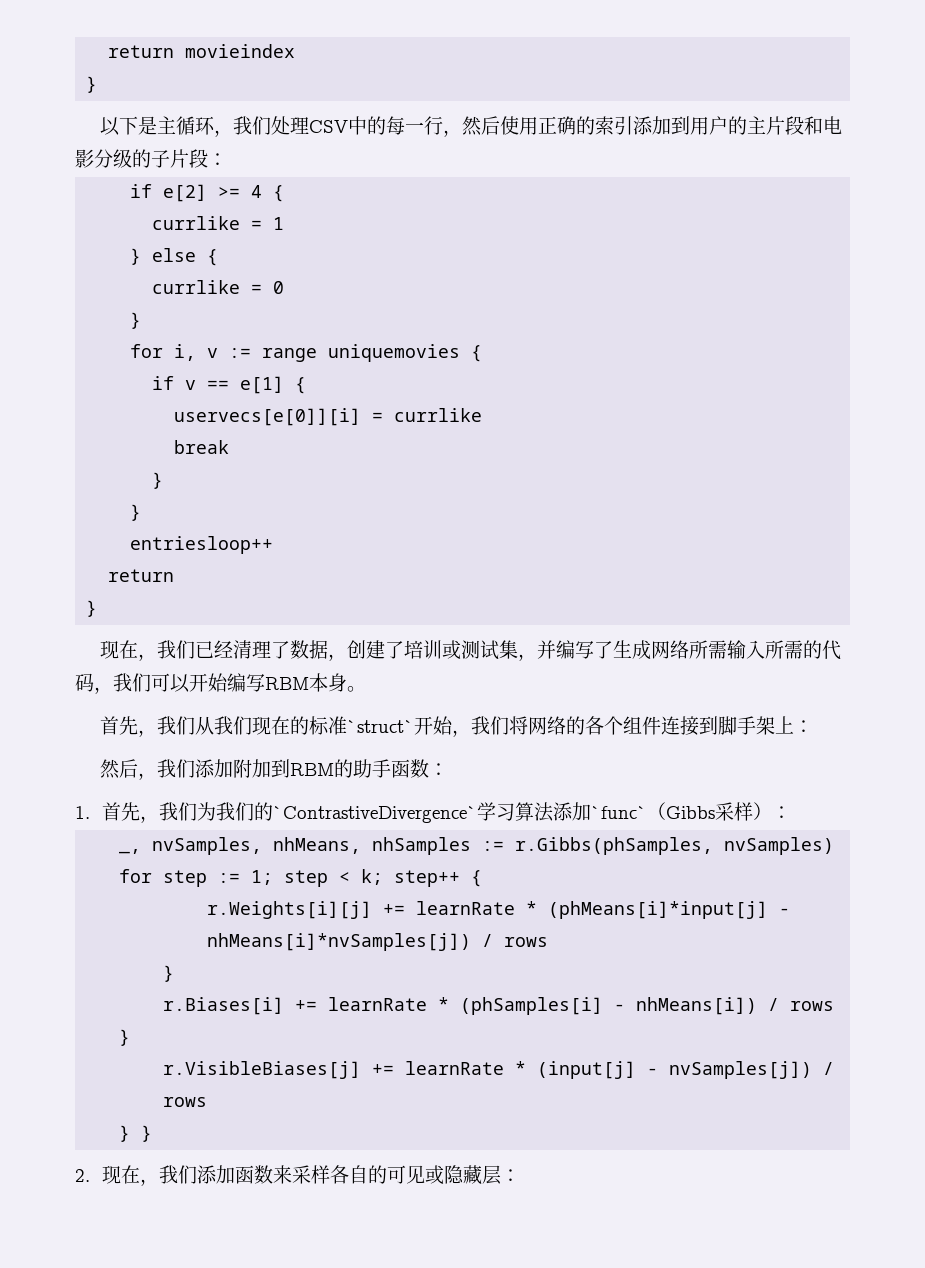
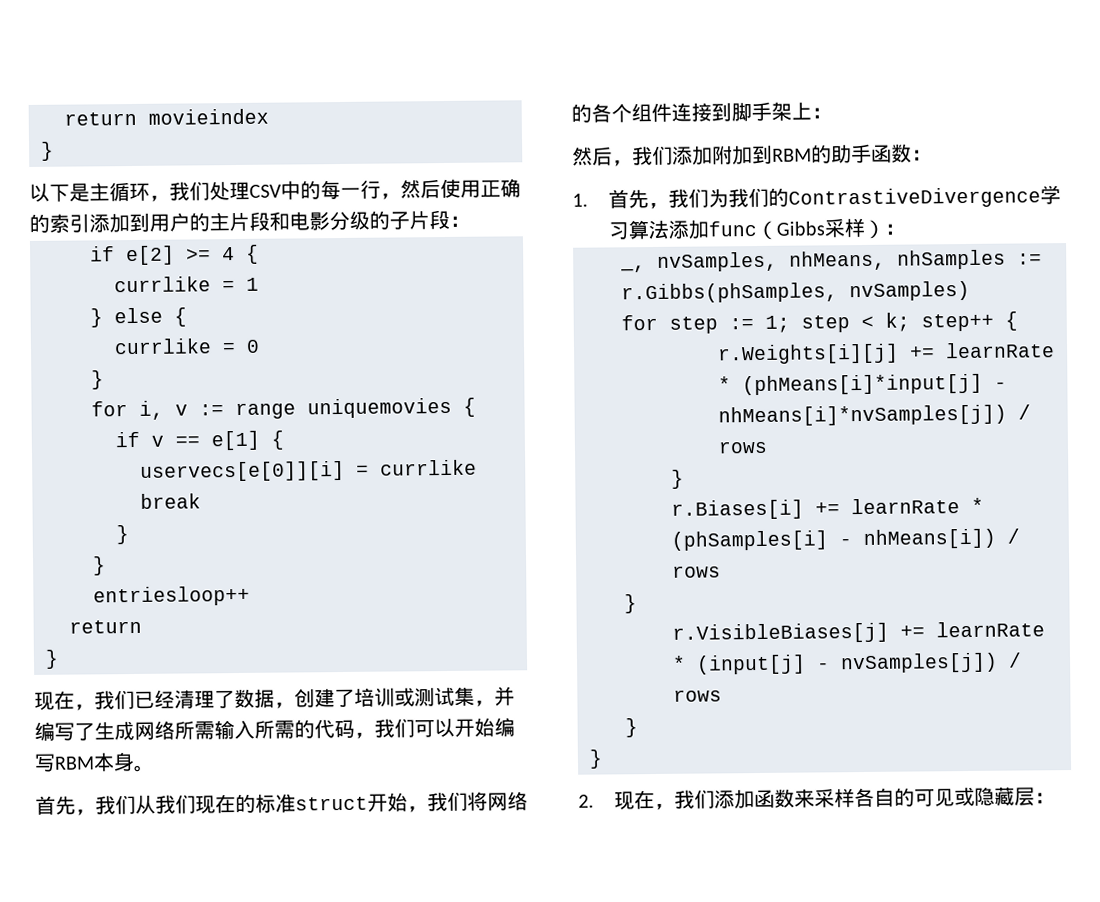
- 首先，我们从我们现在的标准`struct`开始，我们将网络的各个组件连接到脚手架上：
+ 首先，我们从我们现在的标准struct开始，我们将网络的各个组件连接到脚手架上：
- 1.首先，我们为我们的`ContrastiveDivergence`学习算法添加`func`（Gibbs采样）：
+ 1.首先，我们为我们的ContrastiveDivergence学习算法添加func（Gibbs采样）：
  r.VisibleBiases[j] += learnRate * (input[j] - nvSamples[j]) / rows
- } }
+ }
+ }

